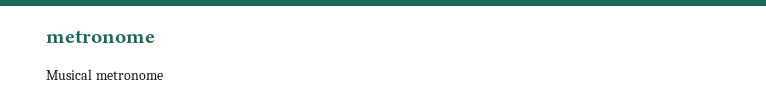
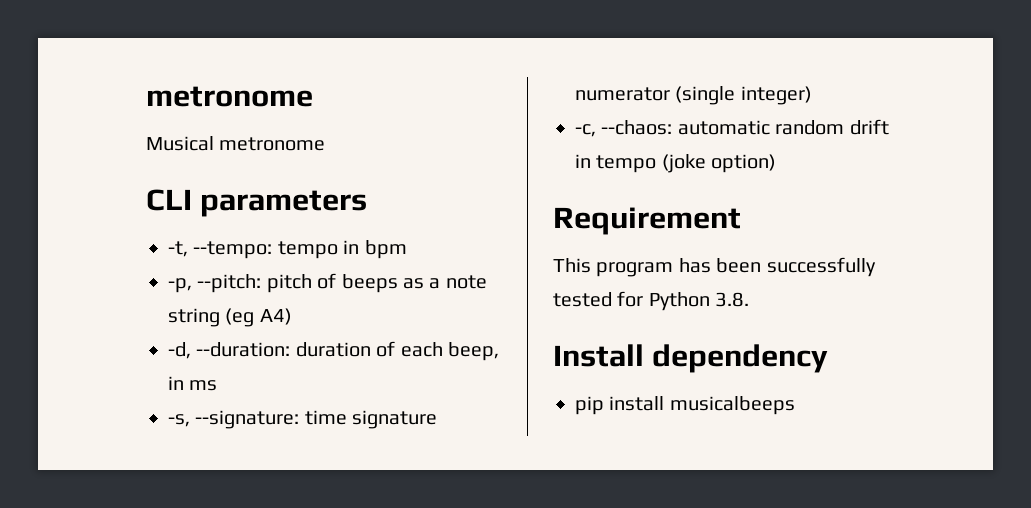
+ CLI parameters
+ -t, --tempo: tempo in bpm
+ -p, --pitch: pitch of beeps as a note string (eg A4)
+ -d, --duration: duration of each beep, in ms
+ -s, --signature: time signature numerator (single integer)
+ -c, --chaos: automatic random drift in tempo (joke option)
+ Requirement
+ This program has been successfully tested for Python 3.8.
+ Install dependency
+ pip install musicalbeeps

